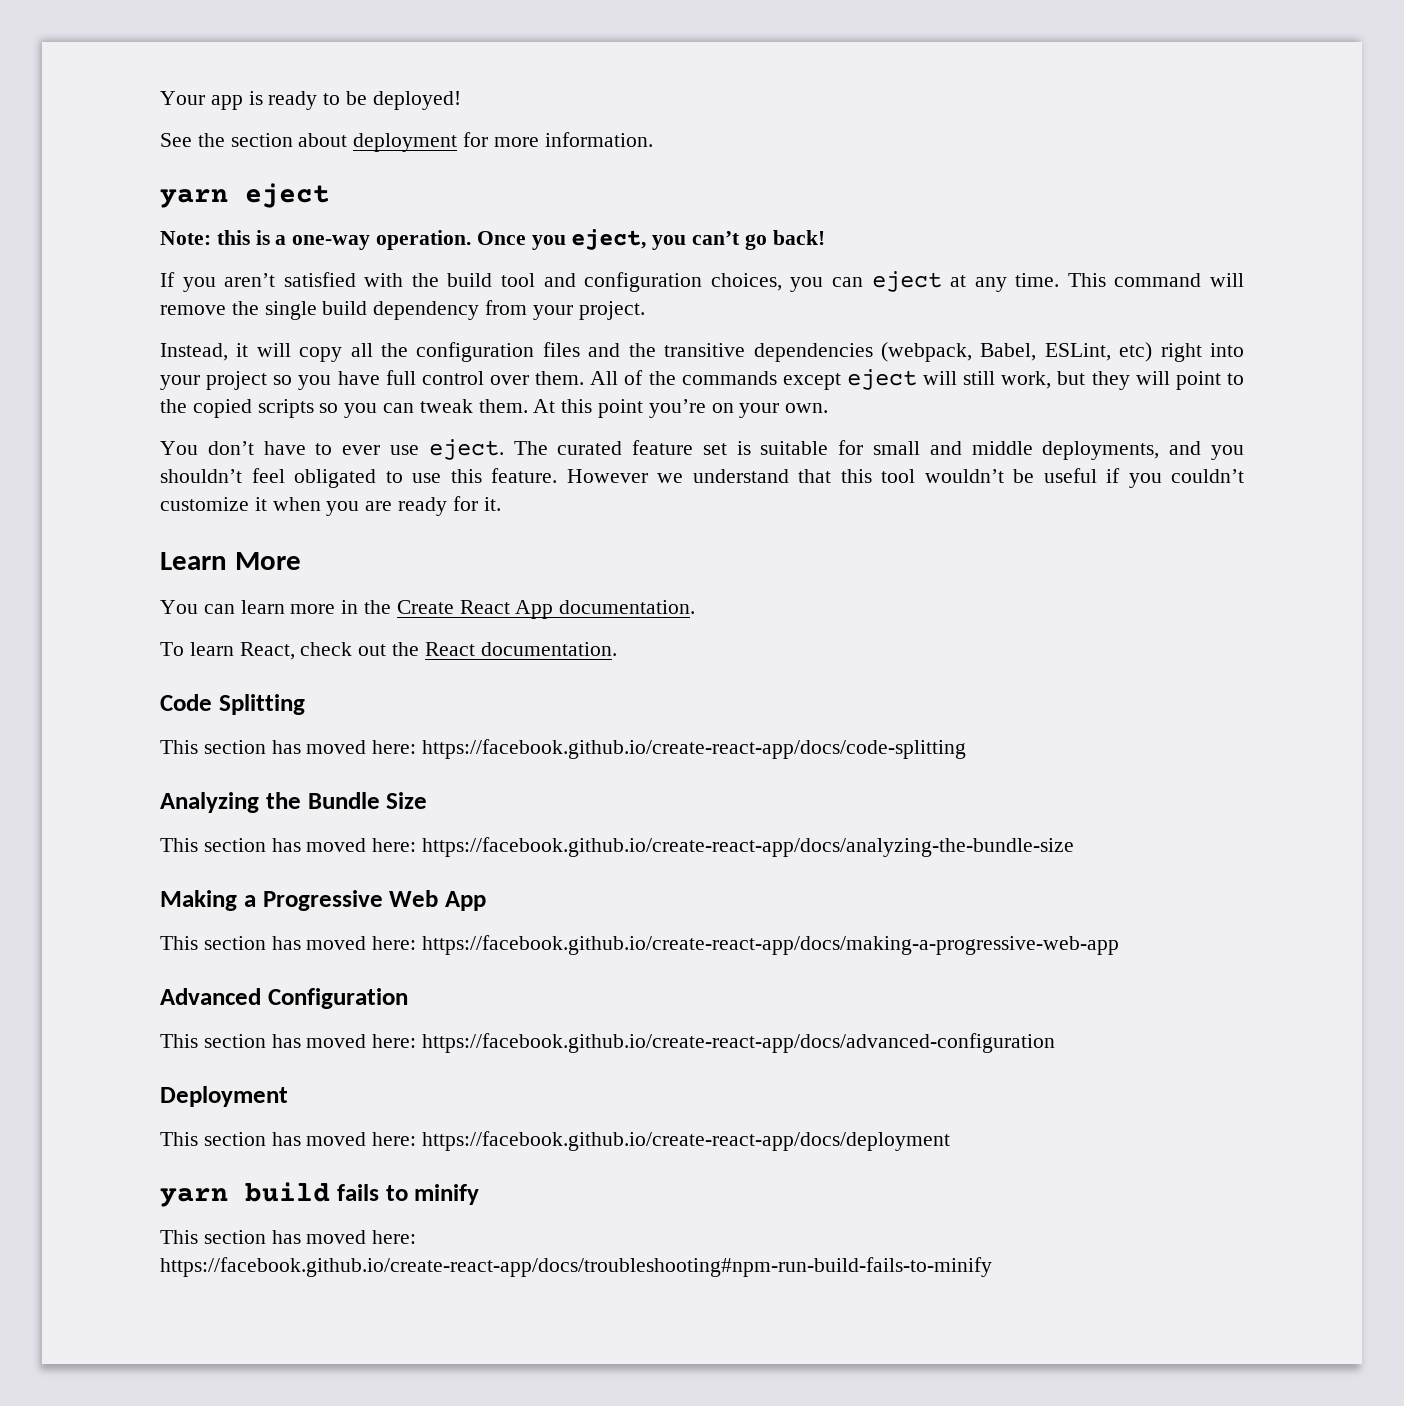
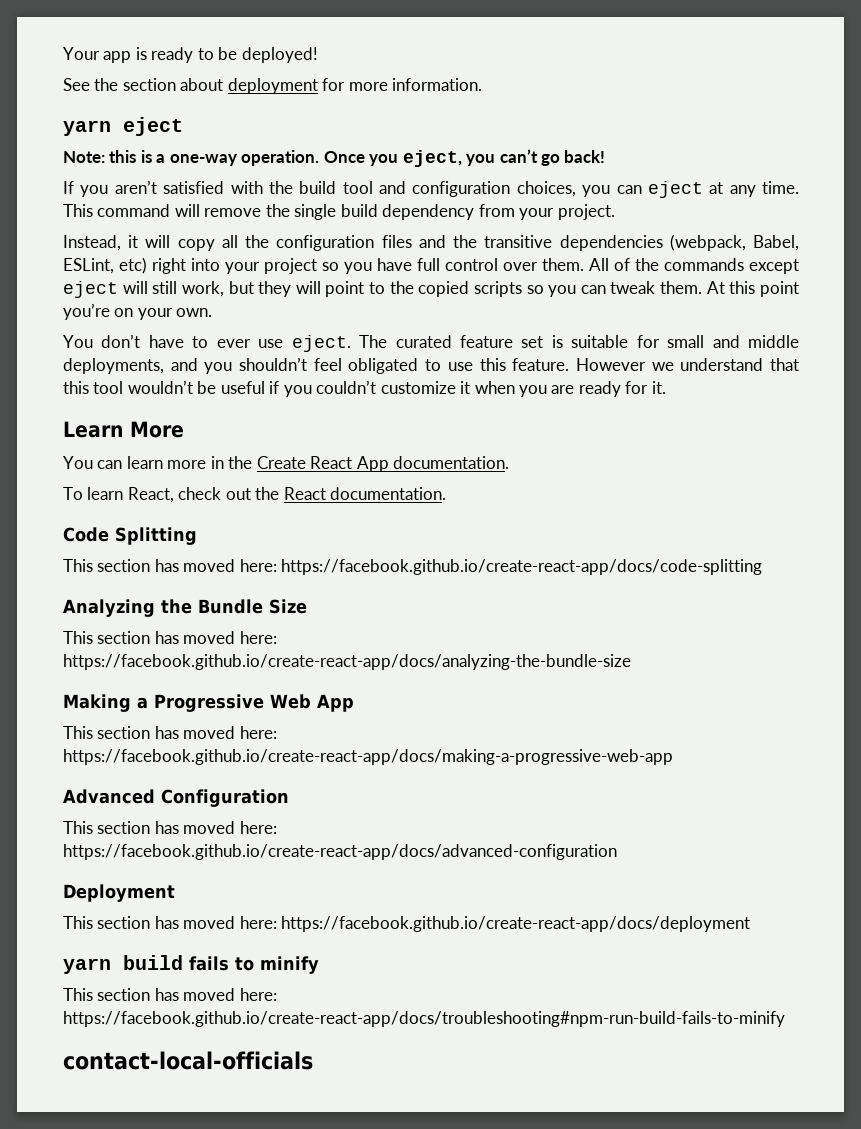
+ contact-local-officials

